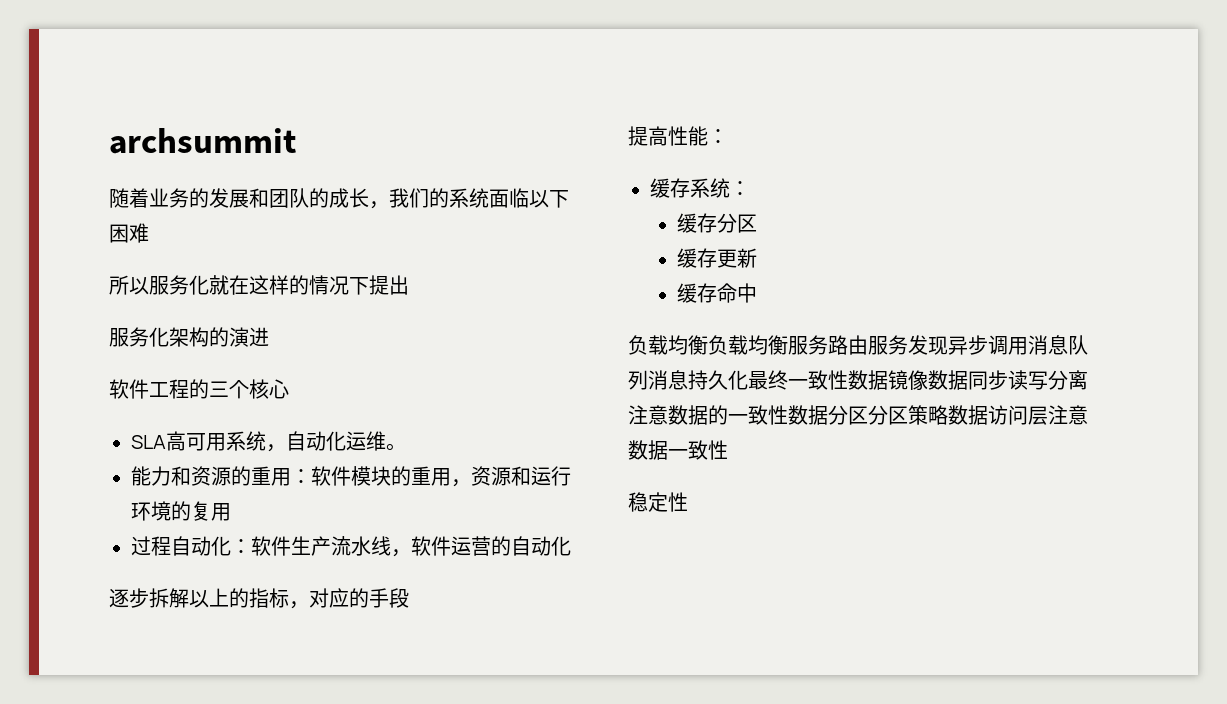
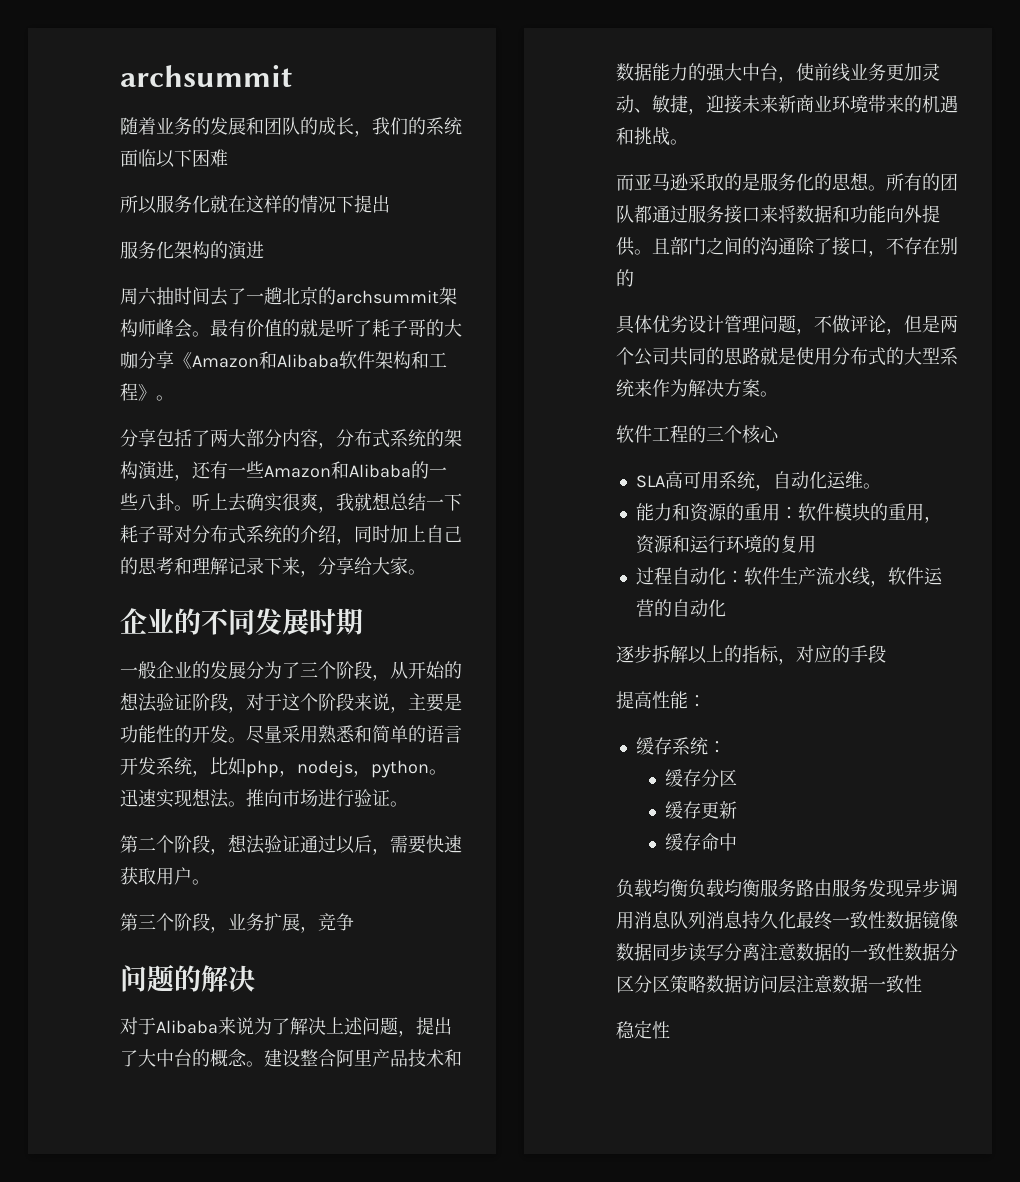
+ 周六抽时间去了一趟北京的archsummit架构师峰会。最有价值的就是听了耗子哥的大咖分享《Amazon和Alibaba软件架构和工程》。
+ 分享包括了两大部分内容，分布式系统的架构演进，还有一些Amazon和Alibaba的一些八卦。听上去确实很爽，我就想总结一下耗子哥对分布式系统的介绍，同时加上自己的思考和理解记录下来，分享给大家。
+ 企业的不同发展时期
+ 一般企业的发展分为了三个阶段，从开始的想法验证阶段，对于这个阶段来说，主要是功能性的开发。尽量采用熟悉和简单的语言开发系统，比如php，nodejs，python。迅速实现想法。推向市场进行验证。
+ 第二个阶段，想法验证通过以后，需要快速获取用户。
+ 第三个阶段，业务扩展，竞争
+ 问题的解决
+ 对于Alibaba来说为了解决上述问题，提出了大中台的概念。建设整合阿里产品技术和数据能力的强大中台，使前线业务更加灵动、敏捷，迎接未来新商业环境带来的机遇和挑战。
+ 而亚马逊采取的是服务化的思想。所有的团队都通过服务接口来将数据和功能向外提供。且部门之间的沟通除了接口，不存在别的
+ 具体优劣设计管理问题，不做评论，但是两个公司共同的思路就是使用分布式的大型系统来作为解决方案。

